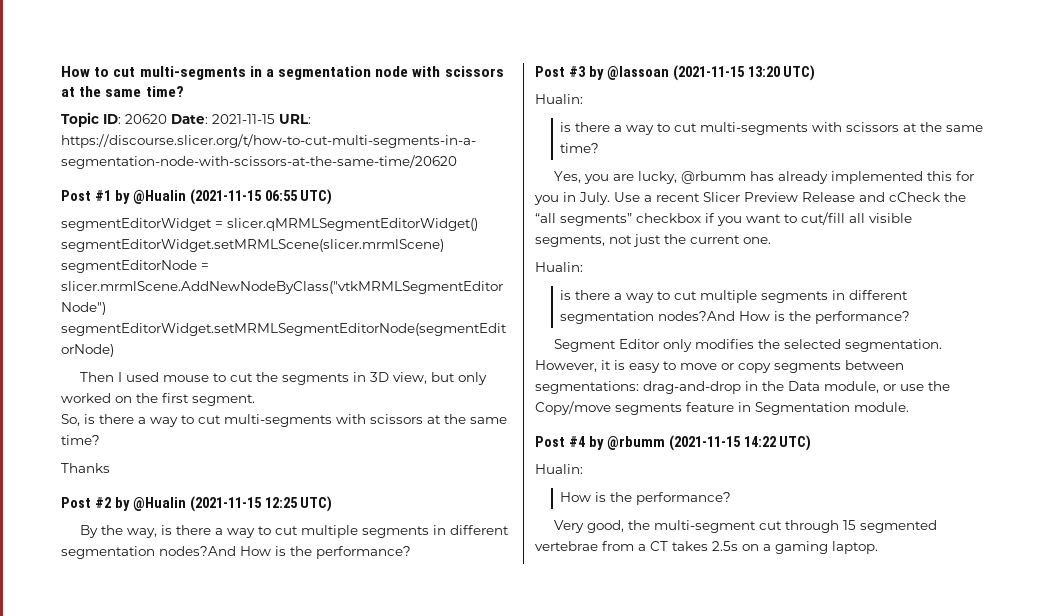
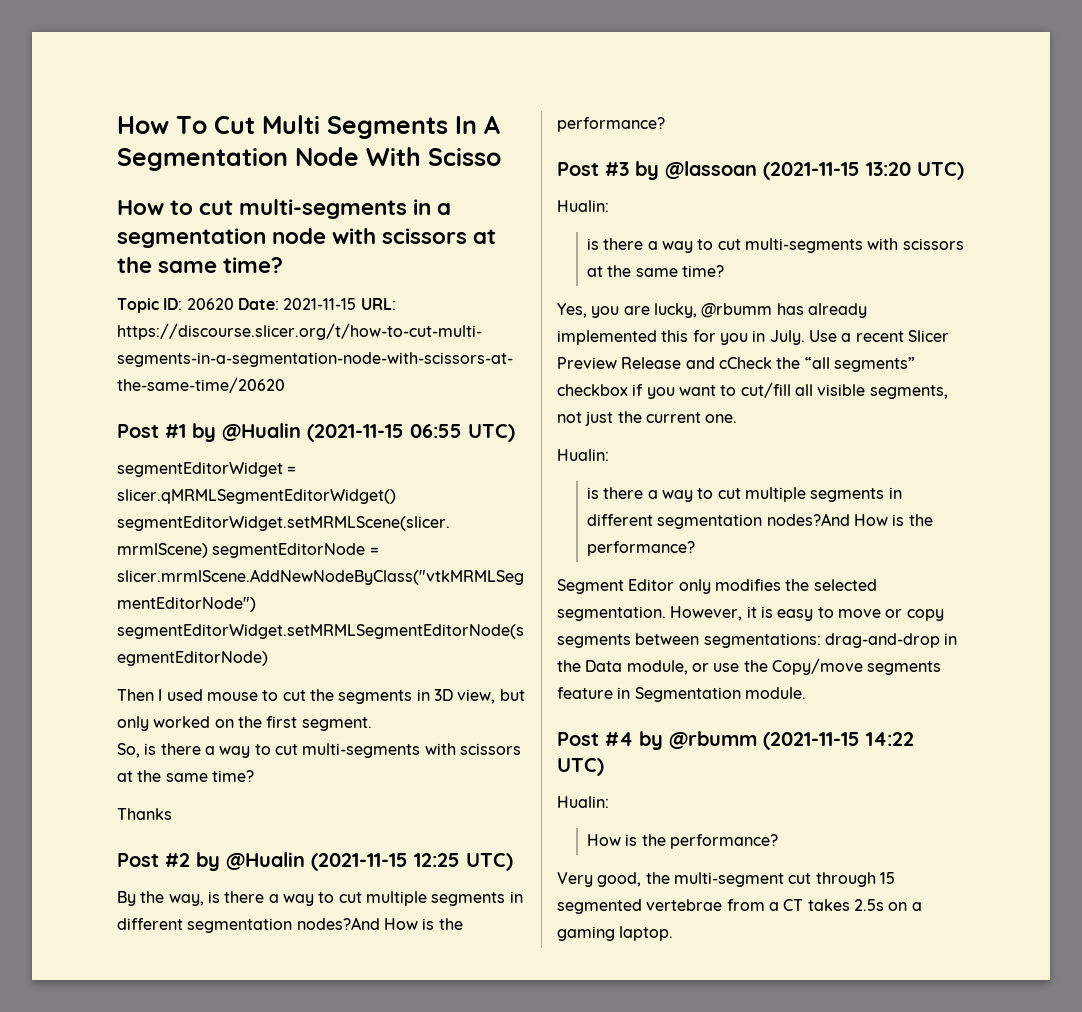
+ How To Cut Multi Segments In A Segmentation Node With Scisso

